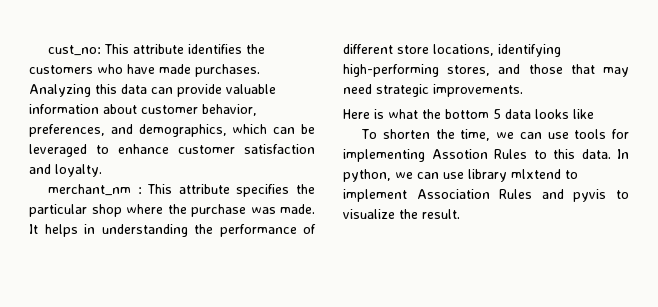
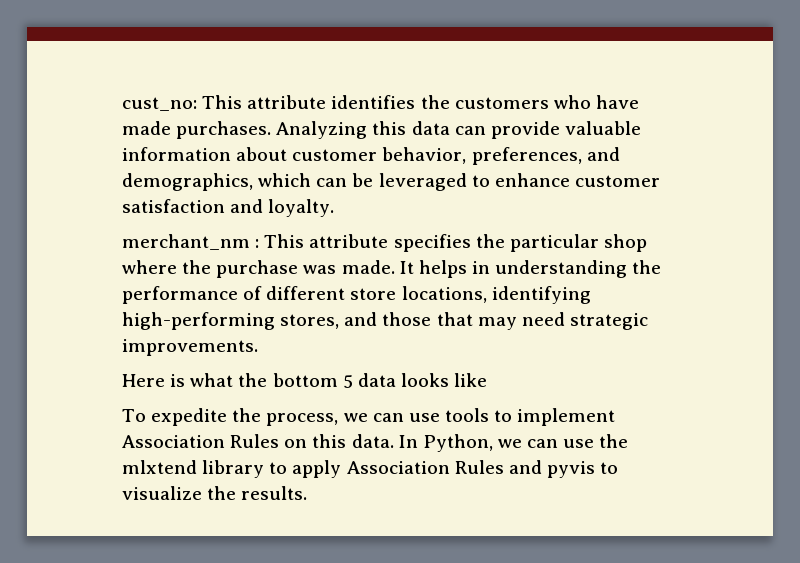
- To shorten the time, we can use tools for implementing Assotion Rules to this data.
+ To expedite the process, we can use tools to implement Association Rules on this data.
- In python, we can use library mlxtend to implement Association Rules and pyvis to visualize the result.
+ In Python, we can use the mlxtend library to apply Association Rules and pyvis to visualize the results.

